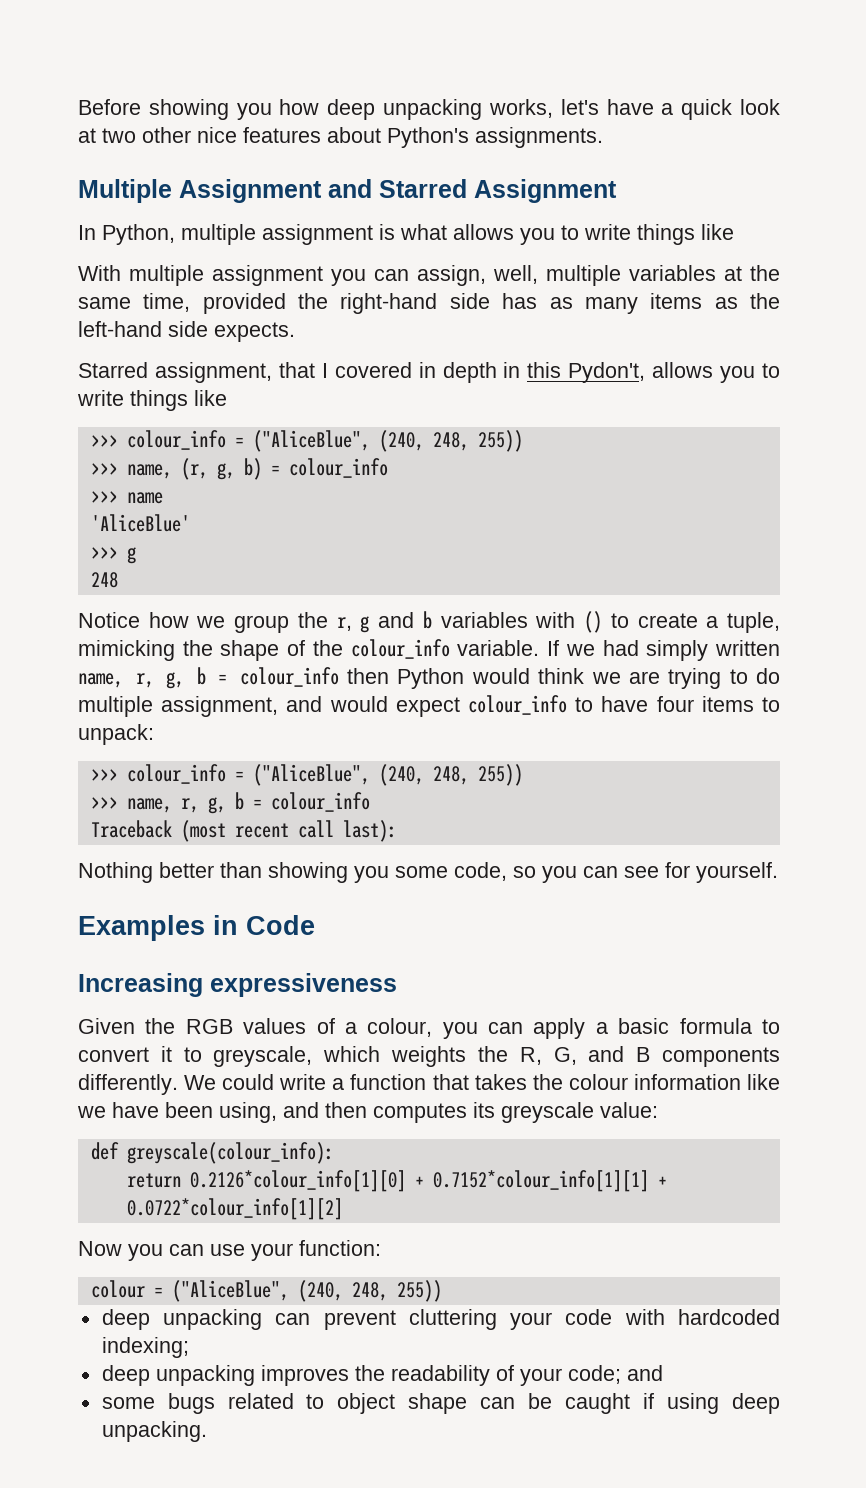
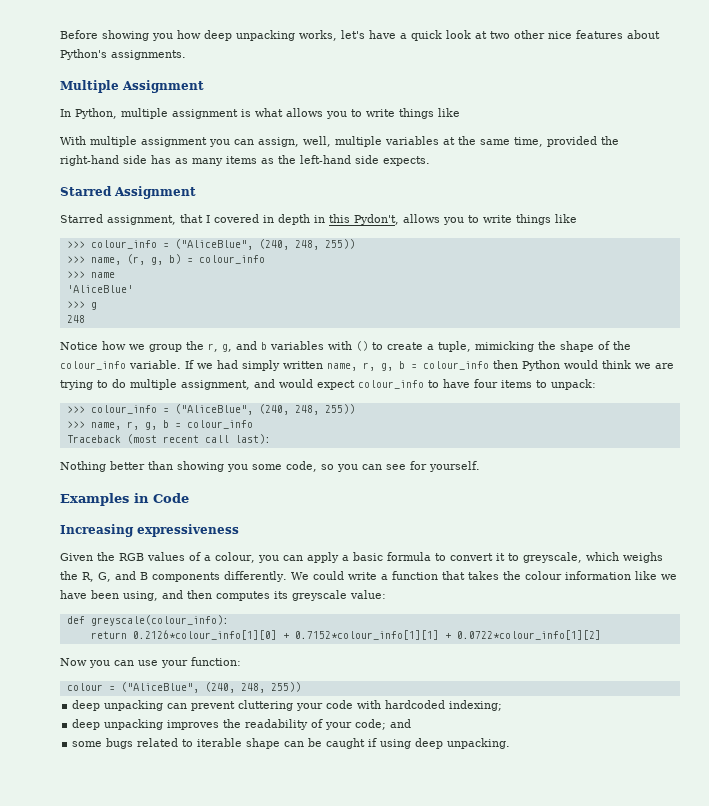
- Multiple Assignment and Starred Assignment
+ Multiple Assignment
+ Starred Assignment
- Notice how we group the r, g and b variables with () to create a tuple, mimicking the shape of the colour_info variable.
+ Notice how we group the r, g, and b variables with () to create a tuple, mimicking the shape of the colour_info variable.
- Given the RGB values of a colour, you can apply a basic formula to convert it to greyscale, which weights the R, G, and B components differently.
+ Given the RGB values of a colour, you can apply a basic formula to convert it to greyscale, which weighs the R, G, and B components differently.
- some bugs related to object shape can be caught if using deep unpacking.
+ some bugs related to iterable shape can be caught if using deep unpacking.

